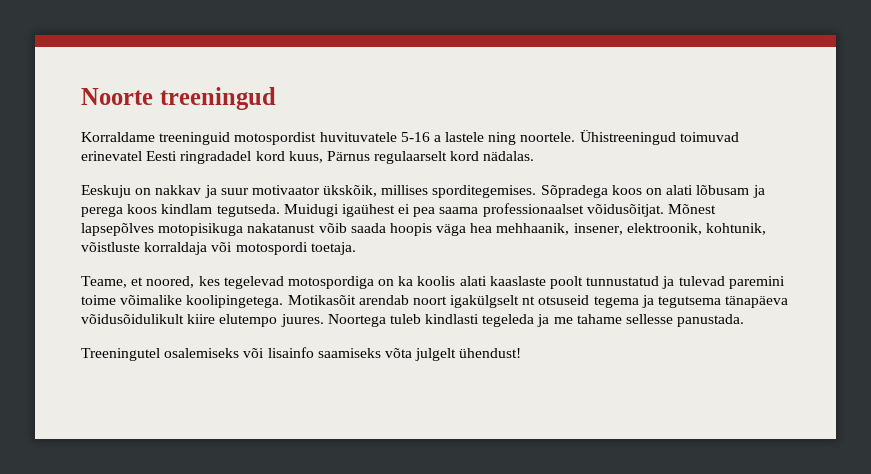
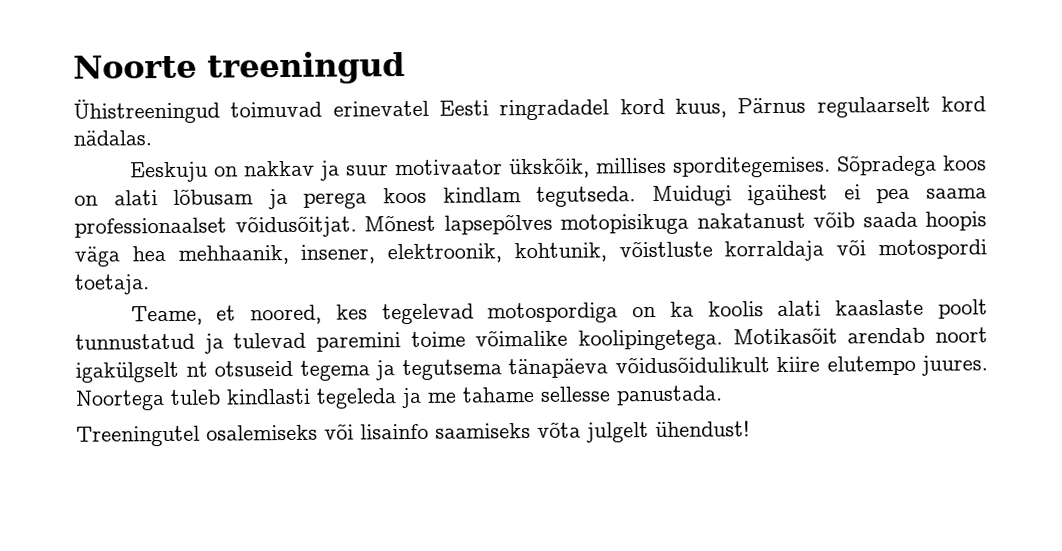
- Korraldame treeninguid motospordist huvituvatele 5-16 a lastele ning noortele.

